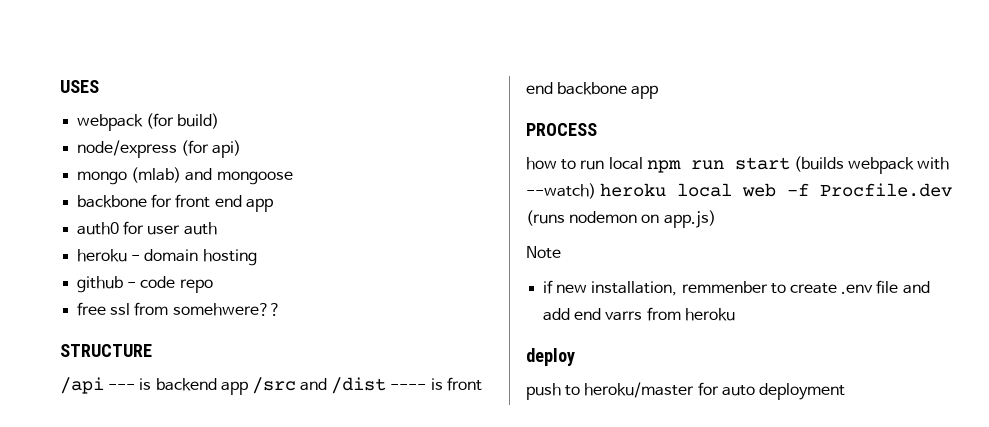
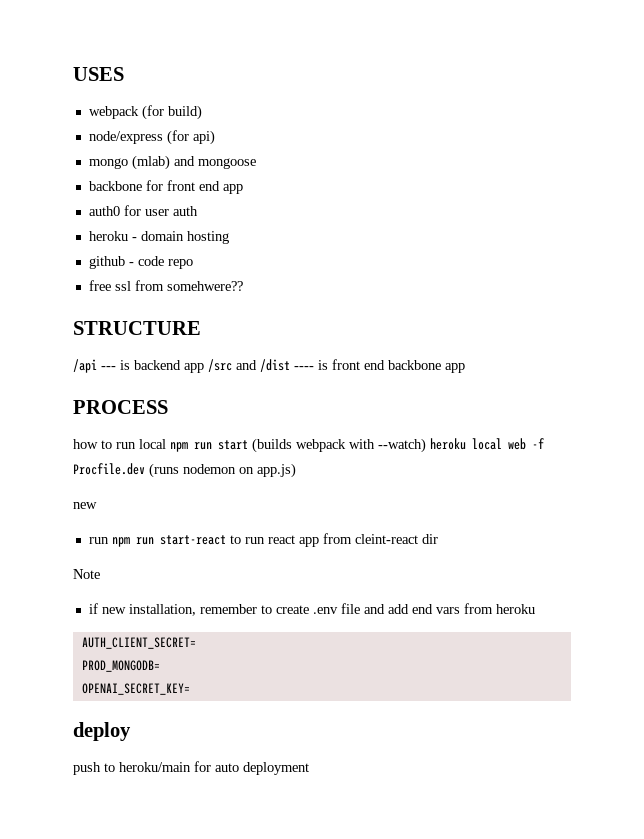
  how to run local npm run start (builds webpack with --watch) heroku local web -f Procfile.dev (runs nodemon on app.js)
+ new
+ run npm run start-react to run react app from cleint-react dir
- if new installation, remmenber to create .env file and add end varrs from heroku
+ if new installation, remember to create .env file and add end vars from heroku
+ AUTH_CLIENT_SECRET=
+ PROD_MONGODB=
+ OPENAI_SECRET_KEY=
- push to heroku/master for auto deployment
+ push to heroku/main for auto deployment

